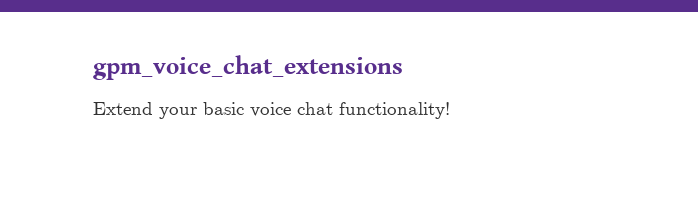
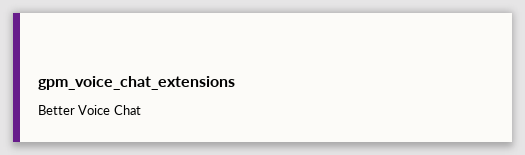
- Extend your basic voice chat functionality!
+ Better Voice Chat

